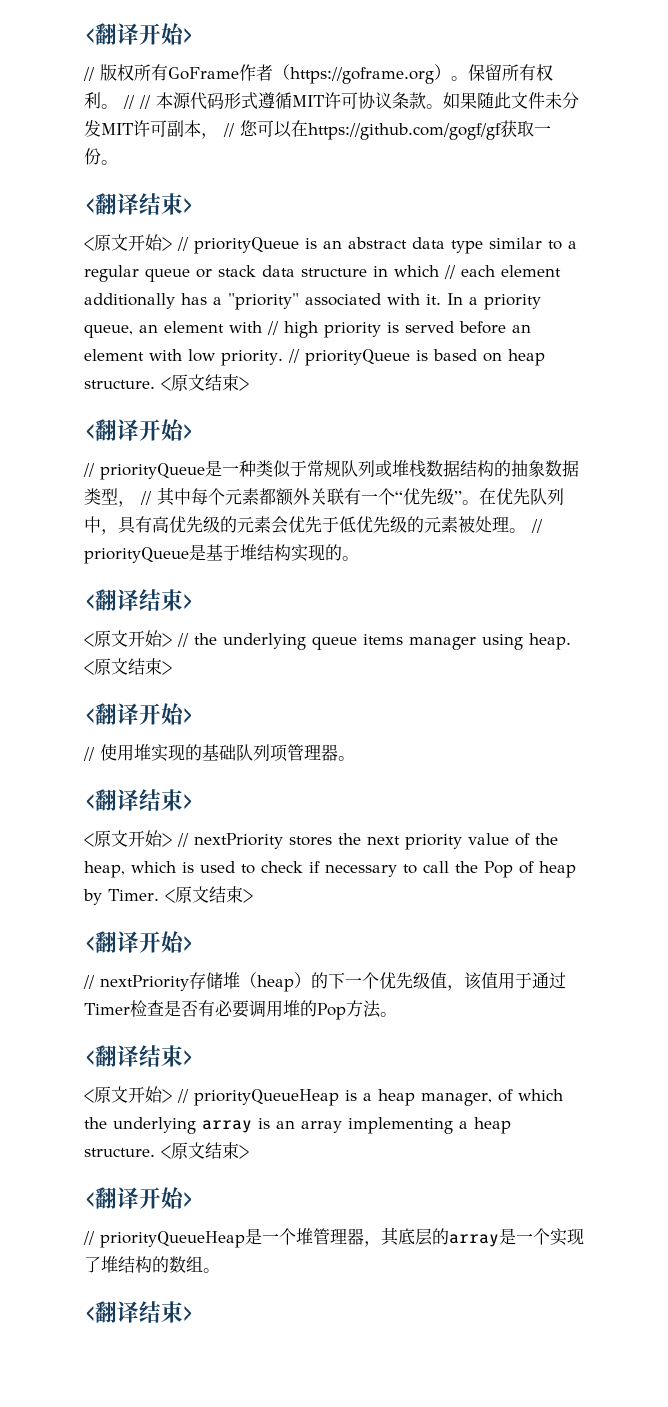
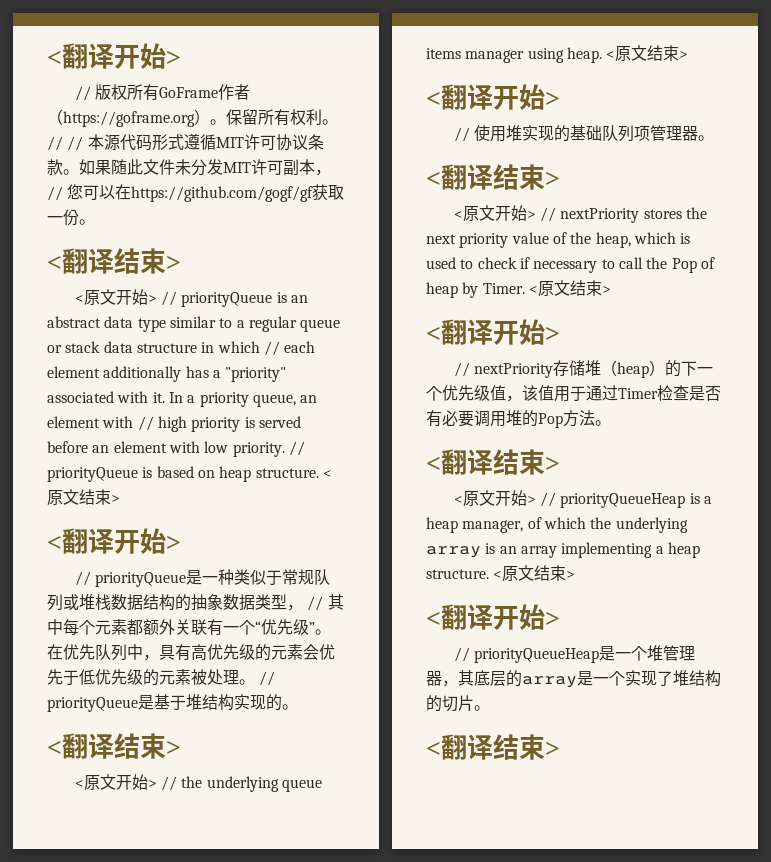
- // priorityQueueHeap是一个堆管理器，其底层的array是一个实现了堆结构的数组。
+ // priorityQueueHeap是一个堆管理器，其底层的array是一个实现了堆结构的切片。

